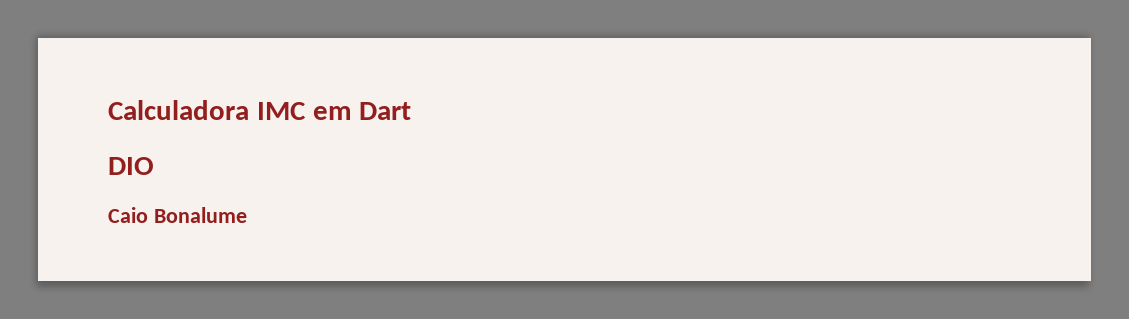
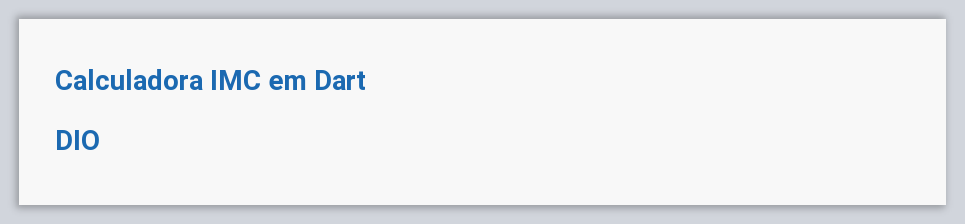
- Caio Bonalume

